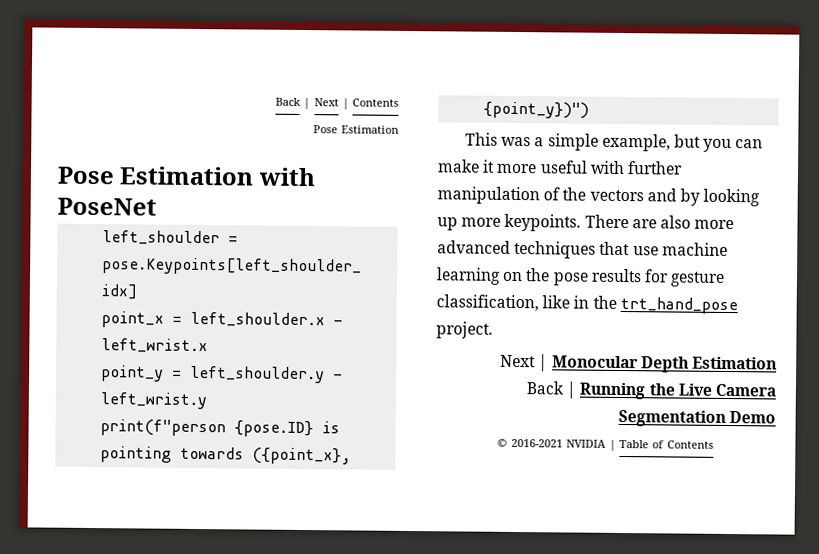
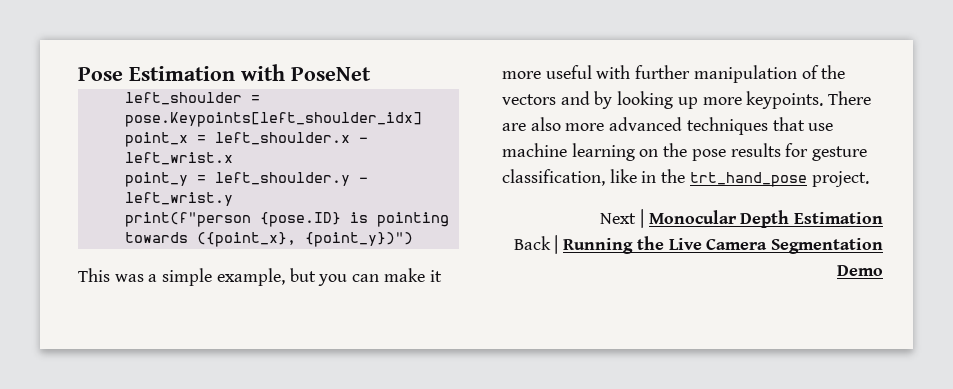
- Back | Next | Contents
- Pose Estimation
- © 2016-2021 NVIDIA | Table of Contents

